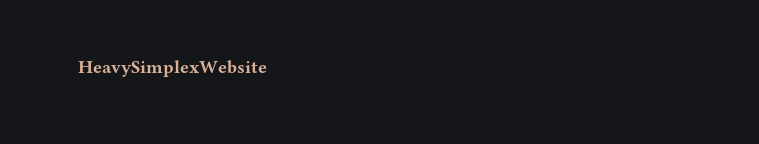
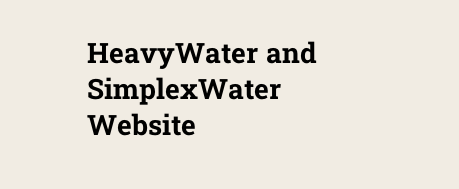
- HeavySimplexWebsite
+ HeavyWater and SimplexWater Website

